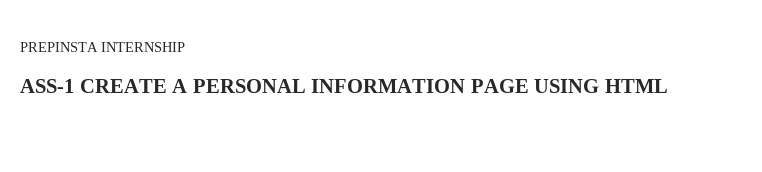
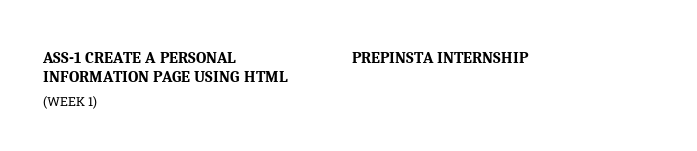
- PREPINSTA INTERNSHIP
+ (WEEK 1)
+ PREPINSTA INTERNSHIP

